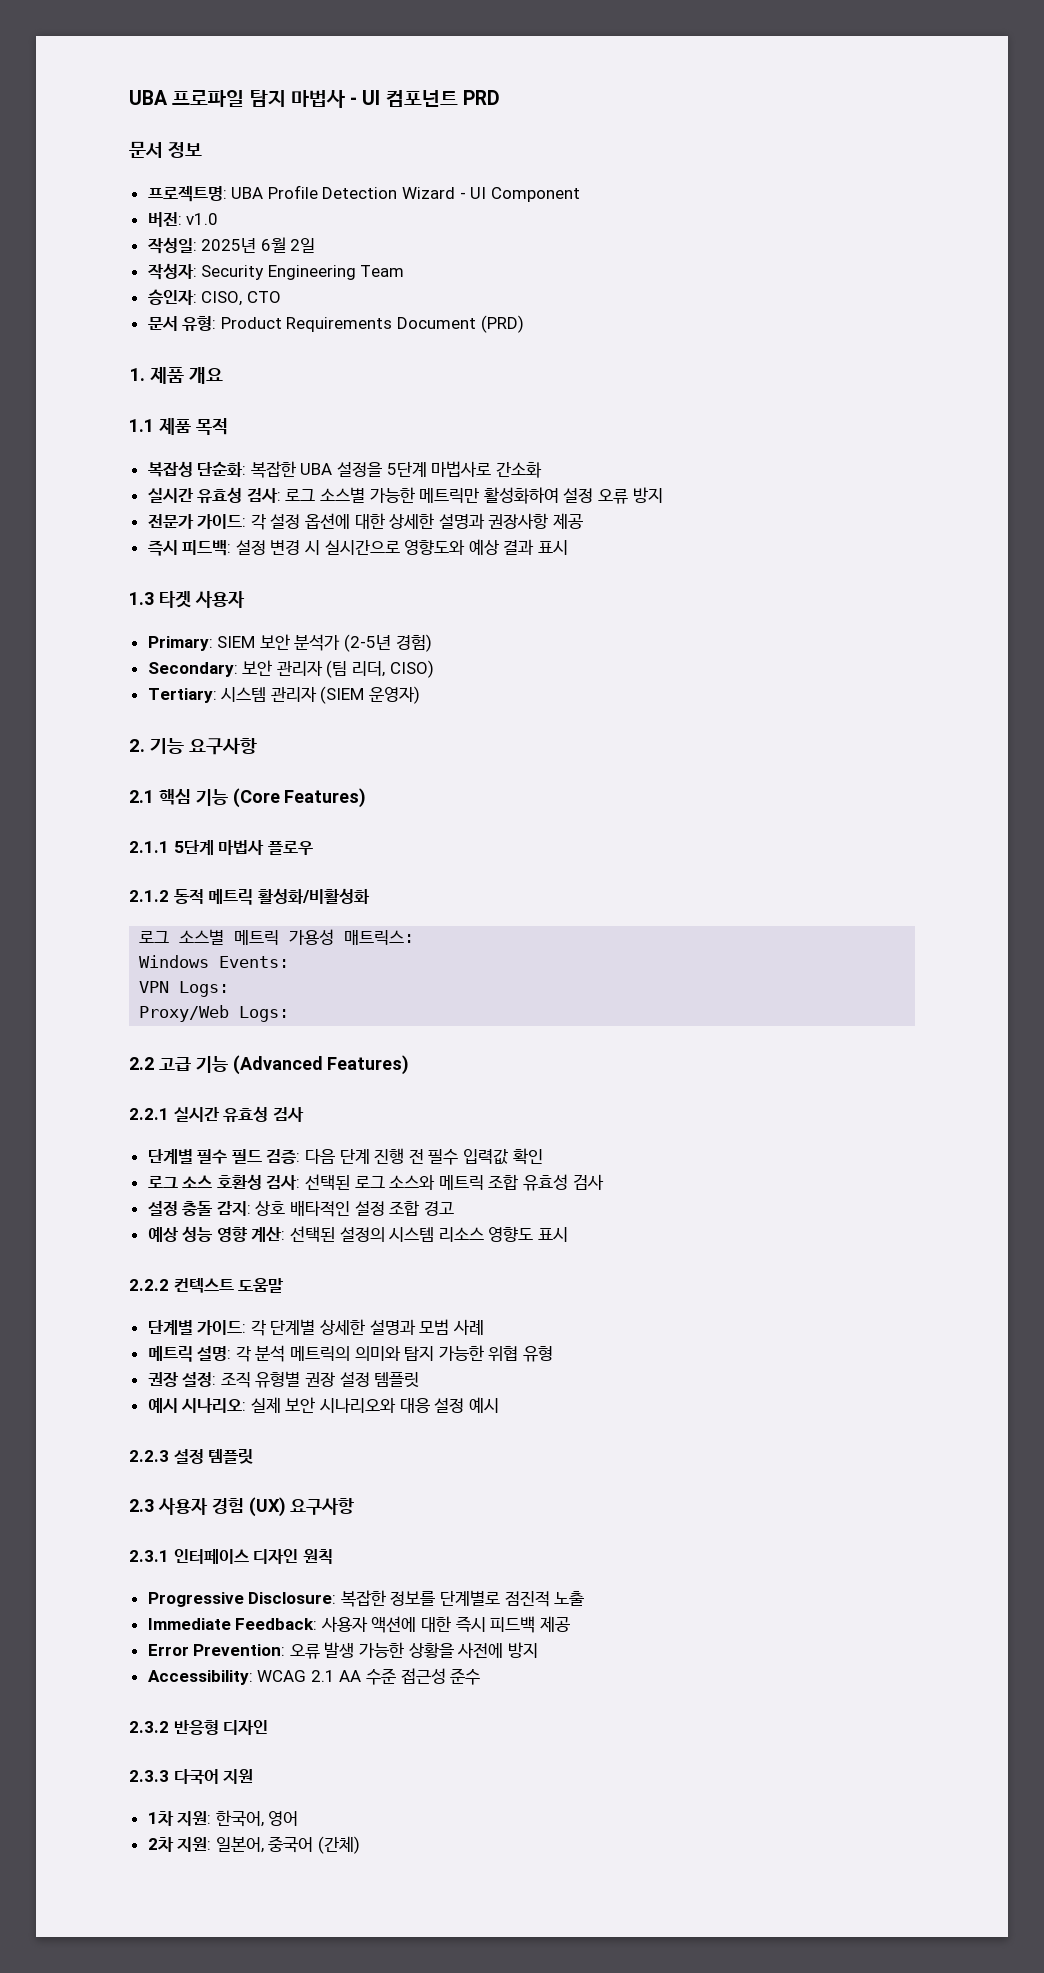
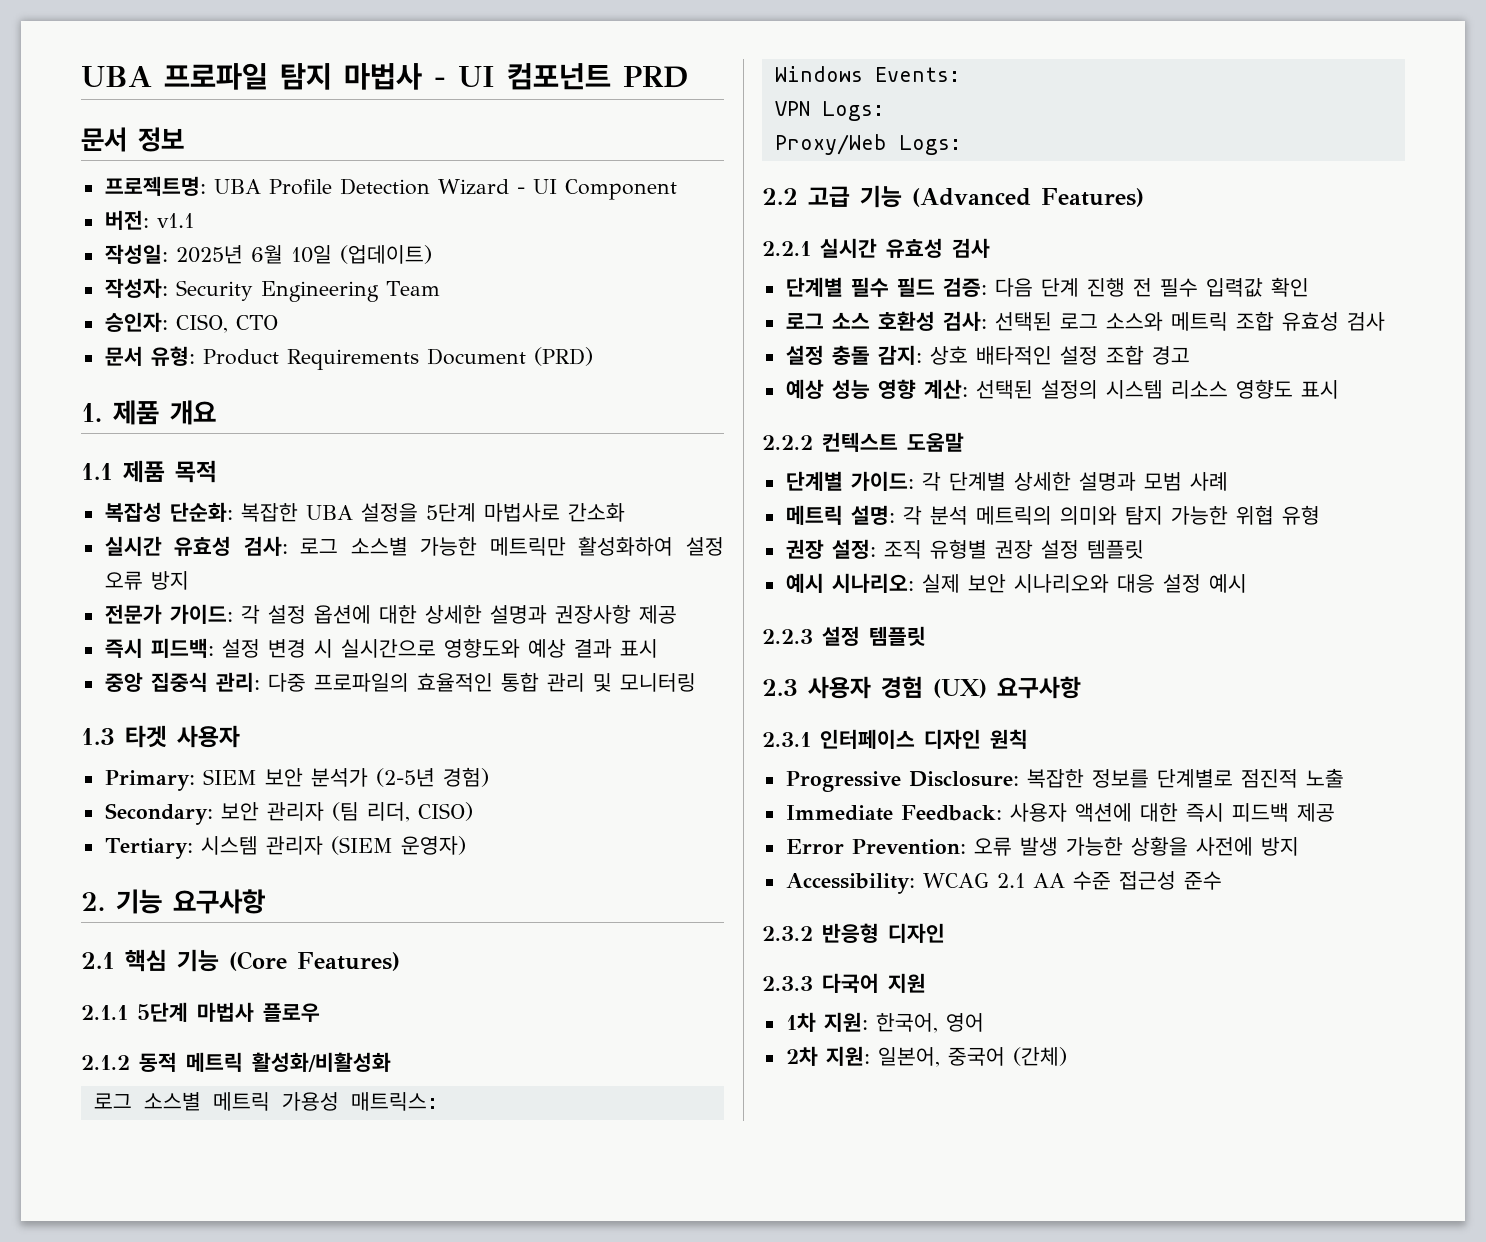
- 버전: v1.0
+ 버전: v1.1
- 작성일: 2025년 6월 2일
+ 작성일: 2025년 6월 10일 (업데이트)
+ 중앙 집중식 관리: 다중 프로파일의 효율적인 통합 관리 및 모니터링

